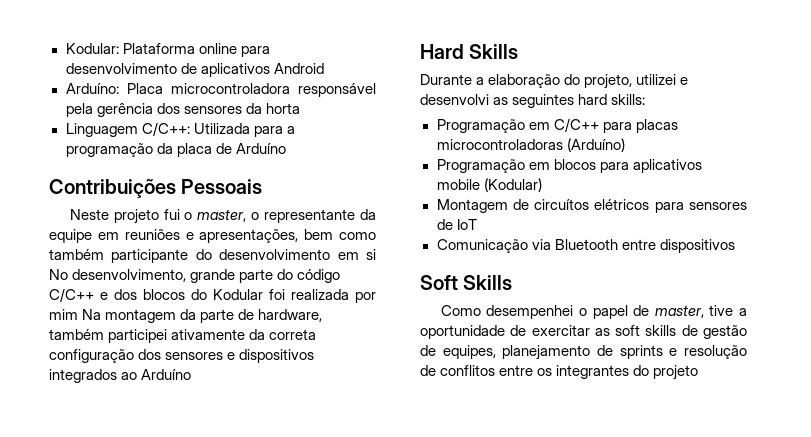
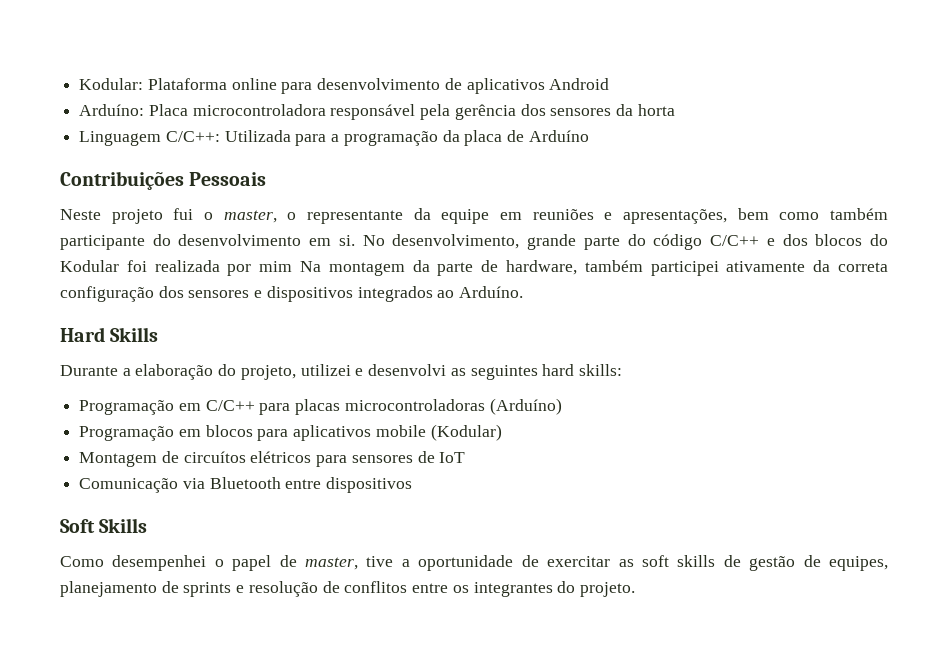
- Neste projeto fui o master, o representante da equipe em reuniões e apresentações, bem como também participante do desenvolvimento em si No desenvolvimento, grande parte do código C/C++ e dos blocos do Kodular foi realizada por mim Na montagem da parte de hardware, também participei ativamente da correta configuração dos sensores e dispositivos integrados ao Arduíno
+ Neste projeto fui o master, o representante da equipe em reuniões e apresentações, bem como também participante do desenvolvimento em si. No desenvolvimento, grande parte do código C/C++ e dos blocos do Kodular foi realizada por mim Na montagem da parte de hardware, também participei ativamente da correta configuração dos sensores e dispositivos integrados ao Arduíno.
- Como desempenhei o papel de master, tive a oportunidade de exercitar as soft skills de gestão de equipes, planejamento de sprints e resolução de conflitos entre os integrantes do projeto
+ Como desempenhei o papel de master, tive a oportunidade de exercitar as soft skills de gestão de equipes, planejamento de sprints e resolução de conflitos entre os integrantes do projeto.

